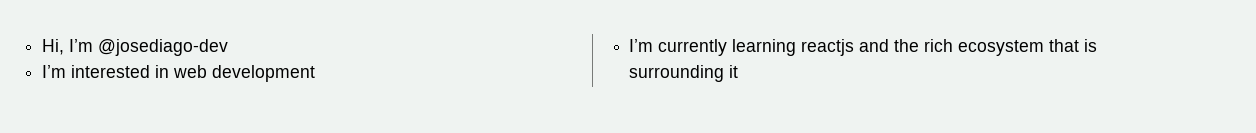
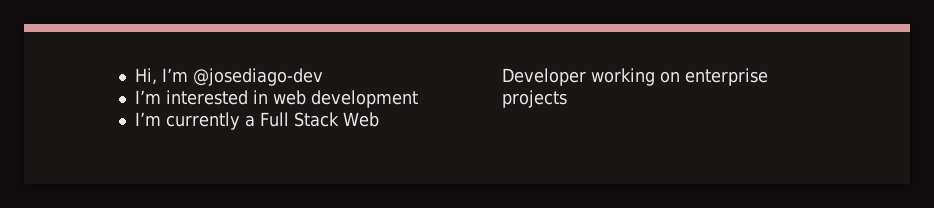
- I’m currently learning reactjs and the rich ecosystem that is surrounding it
+ I’m currently a Full Stack Web Developer working on enterprise projects

